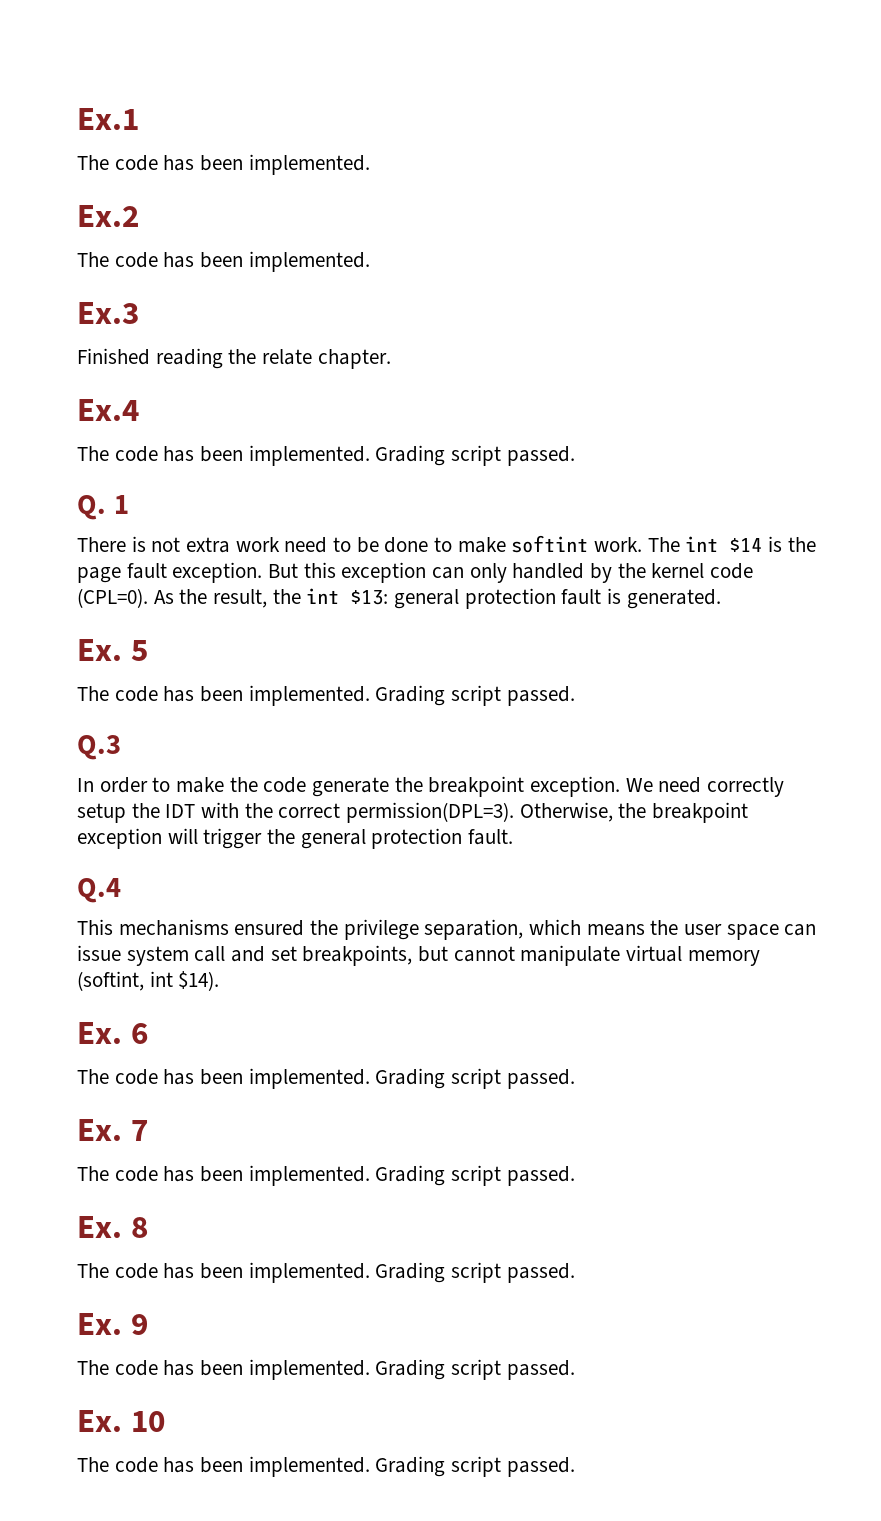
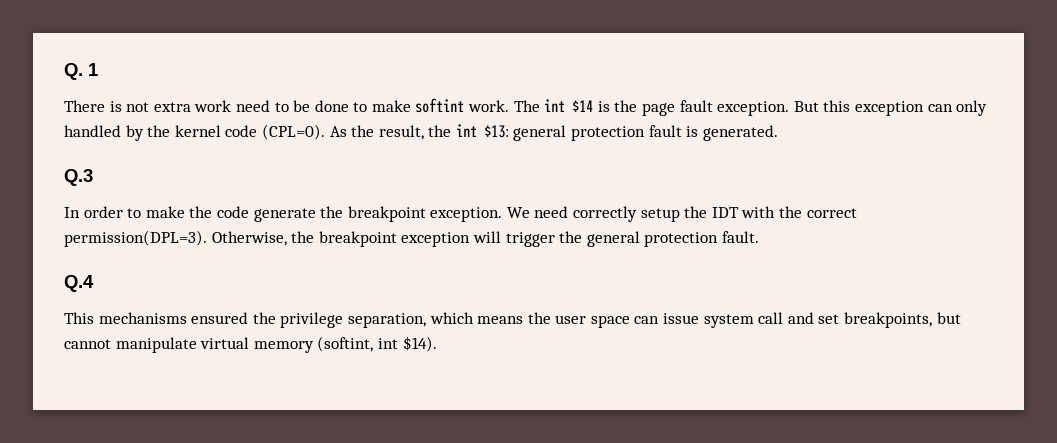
- Ex.1
- The code has been implemented.
- Ex.2
- The code has been implemented.
- Ex.3
- Finished reading the relate chapter.
- Ex.4
- The code has been implemented. Grading script passed.
- Ex. 5
- The code has been implemented. Grading script passed.
- Ex. 6
- The code has been implemented. Grading script passed.
- Ex. 7
- The code has been implemented. Grading script passed.
- Ex. 8
- The code has been implemented. Grading script passed.
- Ex. 9
- The code has been implemented. Grading script passed.
- Ex. 10
- The code has been implemented. Grading script passed.

